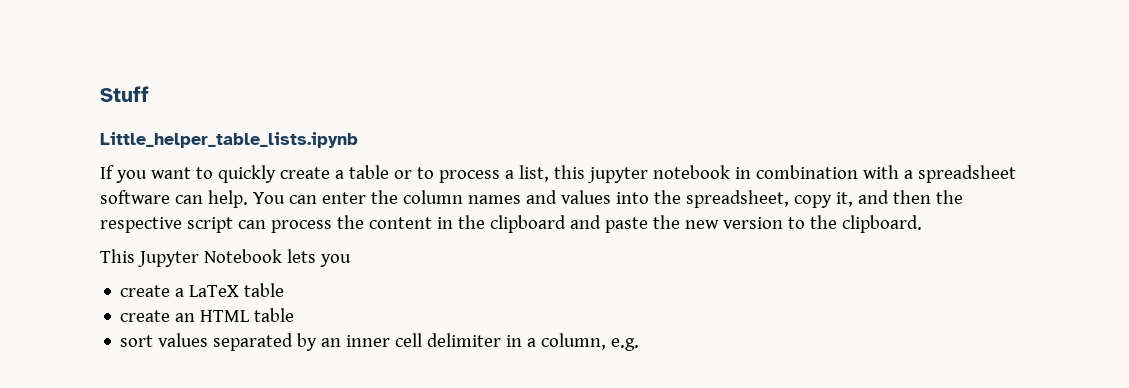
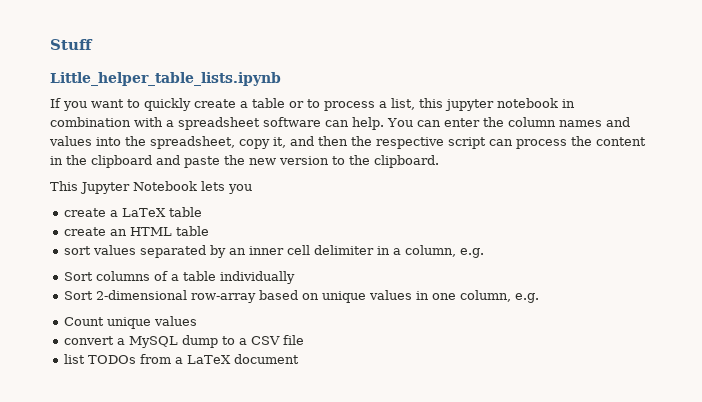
+ Sort columns of a table individually
+ Sort 2-dimensional row-array based on unique values in one column, e.g.
+ Count unique values
+ convert a MySQL dump to a CSV file
+ list TODOs from a LaTeX document

